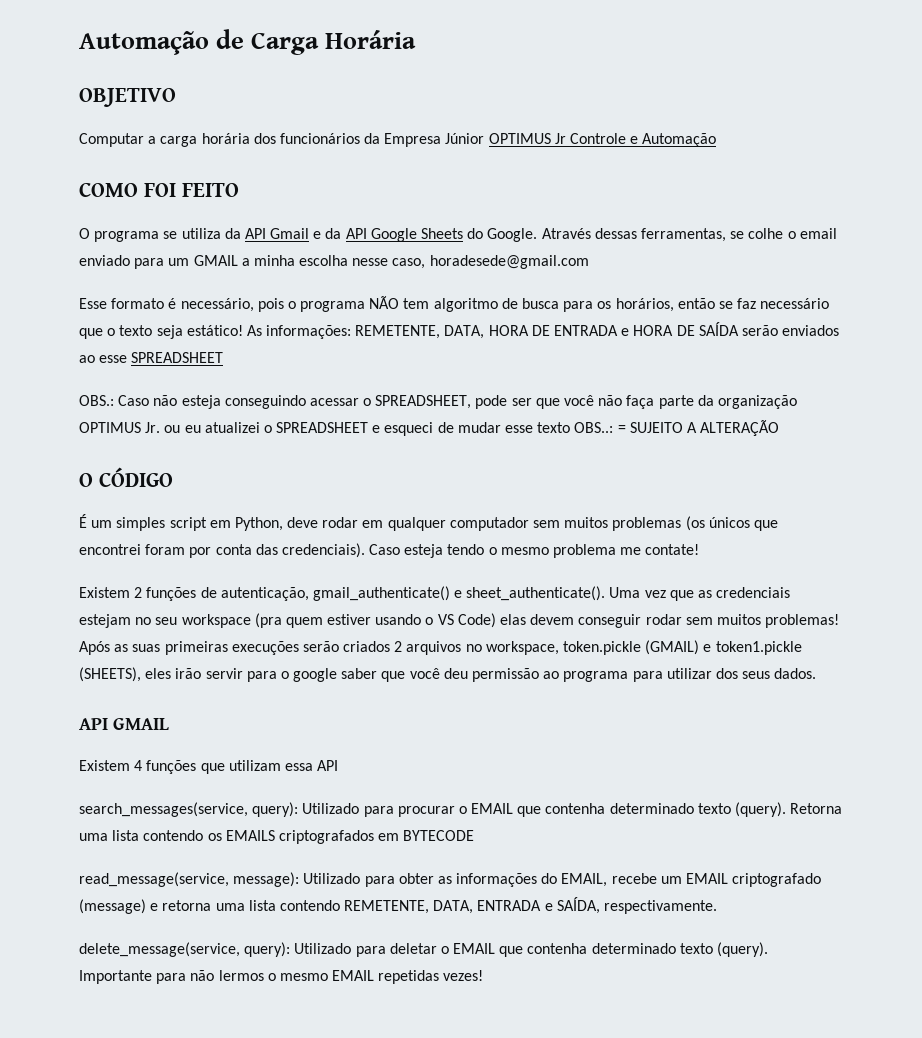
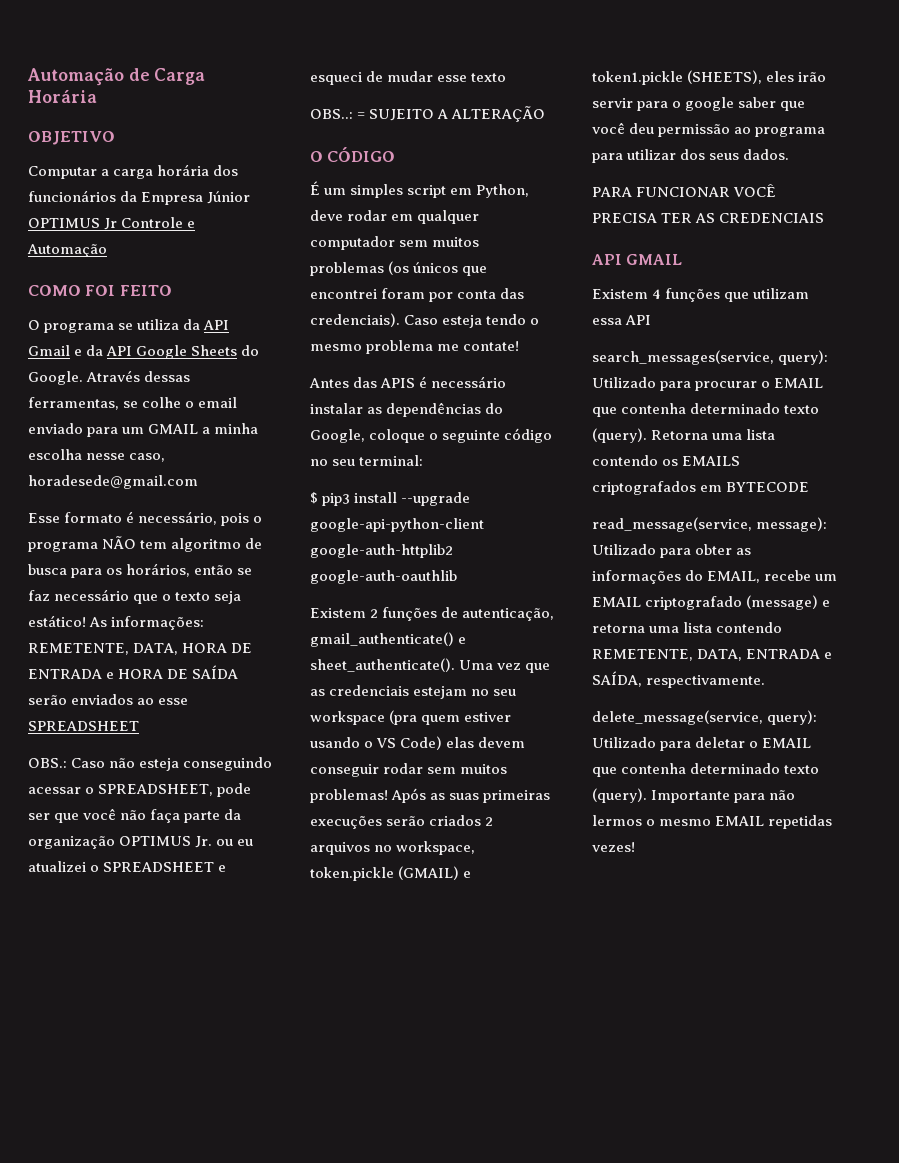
- OBS.: Caso não esteja conseguindo acessar o SPREADSHEET, pode ser que você não faça parte da organização OPTIMUS Jr. ou eu atualizei o SPREADSHEET e esqueci de mudar esse texto OBS..: = SUJEITO A ALTERAÇÃO
+ OBS.: Caso não esteja conseguindo acessar o SPREADSHEET, pode ser que você não faça parte da organização OPTIMUS Jr. ou eu atualizei o SPREADSHEET e esqueci de mudar esse texto
+ OBS..: = SUJEITO A ALTERAÇÃO
+ Antes das APIS é necessário instalar as dependências do Google, coloque o seguinte código no seu terminal:
+ $ pip3 install --upgrade google-api-python-client google-auth-httplib2 google-auth-oauthlib
+ PARA FUNCIONAR VOCÊ PRECISA TER AS CREDENCIAIS

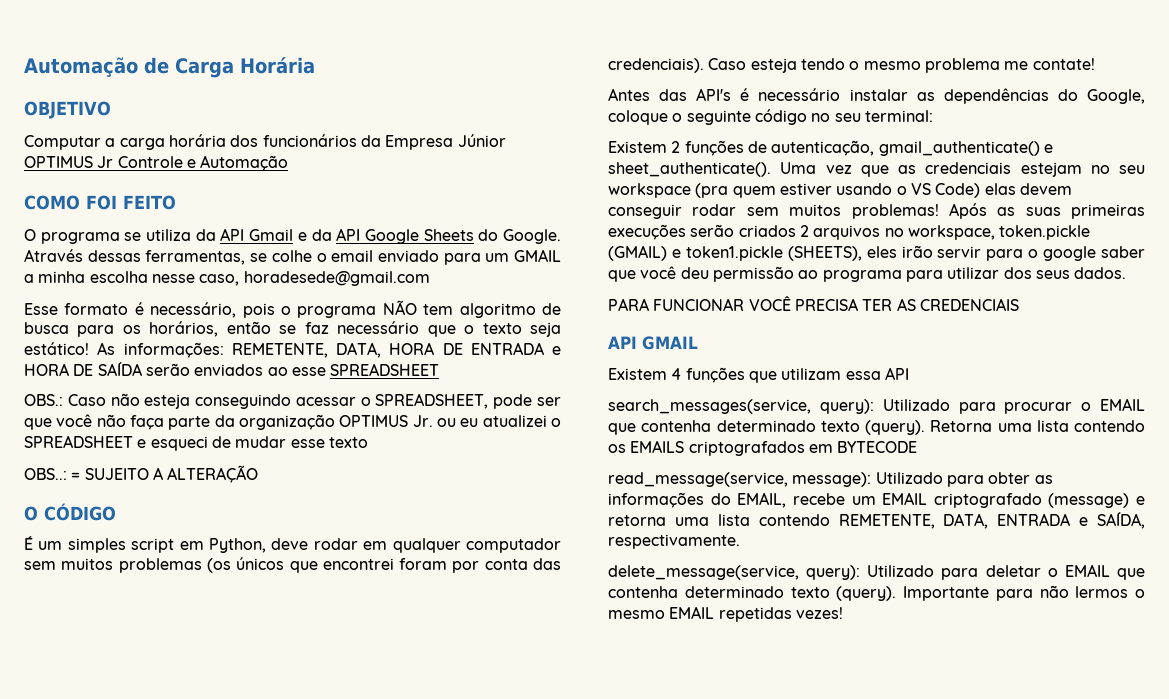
- Antes das APIS é necessário instalar as dependências do Google, coloque o seguinte código no seu terminal:
+ Antes das API's é necessário instalar as dependências do Google, coloque o seguinte código no seu terminal:
- $ pip3 install --upgrade google-api-python-client google-auth-httplib2 google-auth-oauthlib

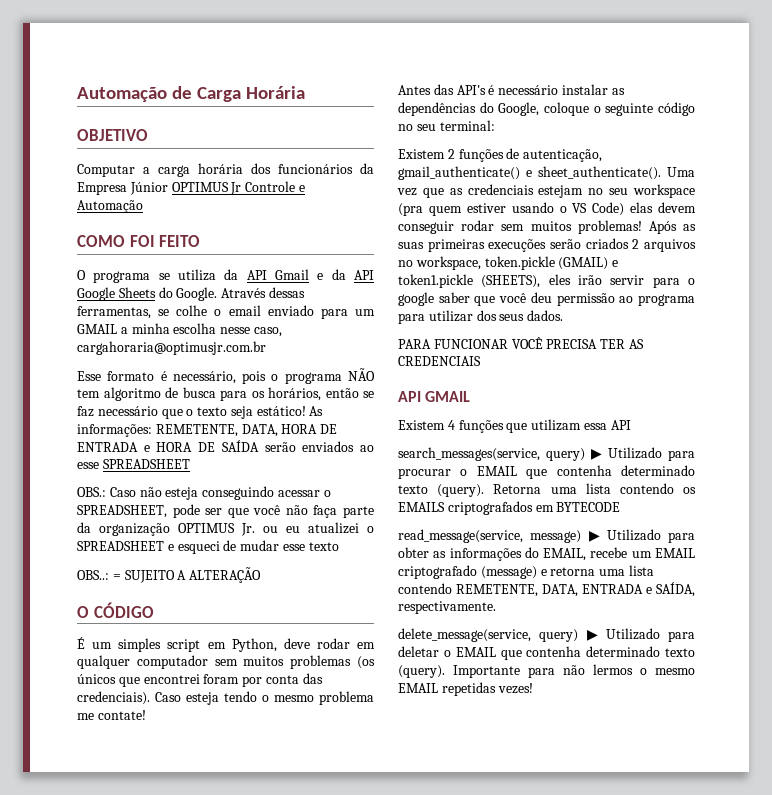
- Através dessas ferramentas, se colhe o email enviado para um GMAIL a minha escolha nesse caso, horadesede@gmail.com
+ Através dessas ferramentas, se colhe o email enviado para um GMAIL a minha escolha nesse caso, cargahoraria@optimusjr.com.br
- search_messages(service, query): Utilizado para procurar o EMAIL que contenha determinado texto (query).
+ search_messages(service, query) ▶ Utilizado para procurar o EMAIL que contenha determinado texto (query).
- read_message(service, message): Utilizado para obter as informações do EMAIL, recebe um EMAIL criptografado (message) e retorna uma lista contendo REMETENTE, DATA, ENTRADA e SAÍDA, respectivamente.
+ read_message(service, message) ▶ Utilizado para obter as informações do EMAIL, recebe um EMAIL criptografado (message) e retorna uma lista contendo REMETENTE, DATA, ENTRADA e SAÍDA, respectivamente.
- delete_message(service, query): Utilizado para deletar o EMAIL que contenha determinado texto (query).
+ delete_message(service, query) ▶ Utilizado para deletar o EMAIL que contenha determinado texto (query).

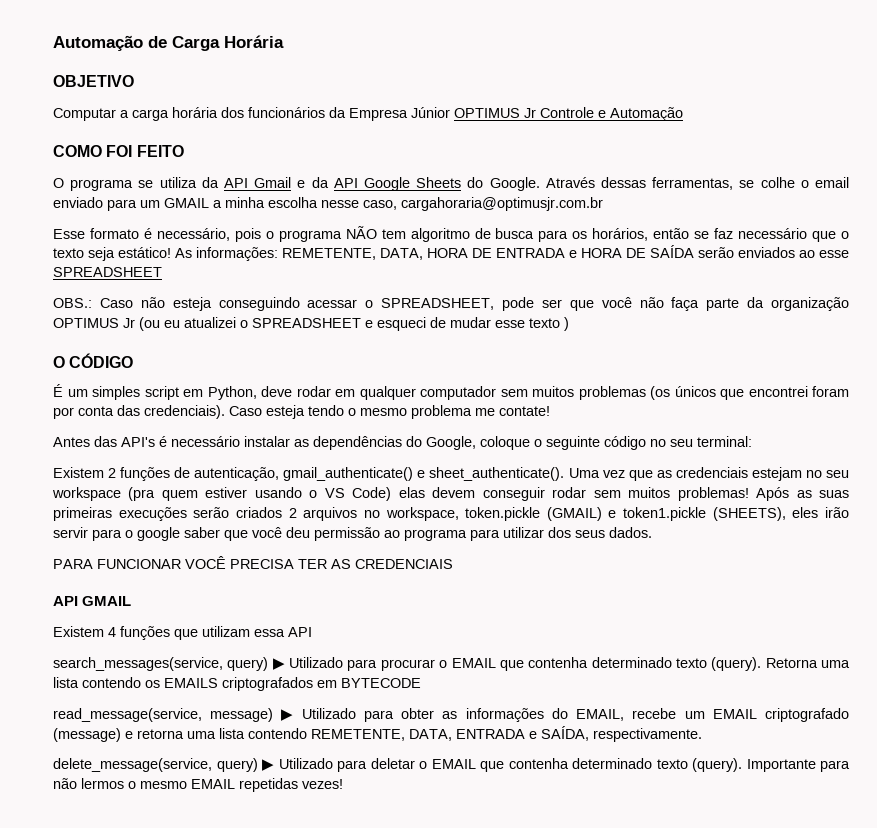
- OBS.: Caso não esteja conseguindo acessar o SPREADSHEET, pode ser que você não faça parte da organização OPTIMUS Jr. ou eu atualizei o SPREADSHEET e esqueci de mudar esse texto
- OBS..: = SUJEITO A ALTERAÇÃO
+ OBS.: Caso não esteja conseguindo acessar o SPREADSHEET, pode ser que você não faça parte da organização OPTIMUS Jr (ou eu atualizei o SPREADSHEET e esqueci de mudar esse texto )

